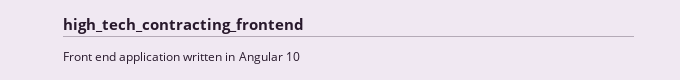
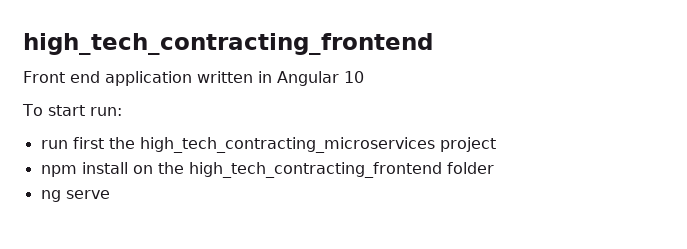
+ To start run:
+ run first the high_tech_contracting_microservices project
+ npm install on the high_tech_contracting_frontend folder
+ ng serve

